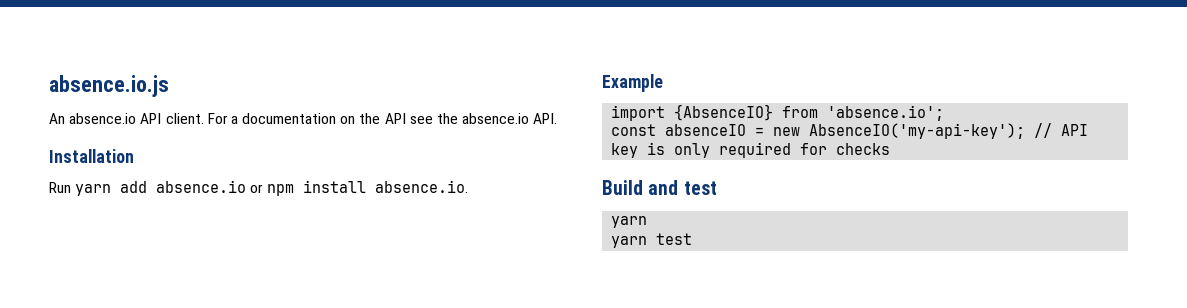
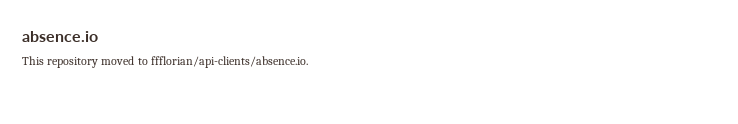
- absence.io.js
- An absence.io API client. For a documentation on the API see the absence.io API.
- Installation
- Run yarn add absence.io or npm install absence.io.
- Example
- import {AbsenceIO} from 'absence.io';
- const absenceIO = new AbsenceIO('my-api-key'); // API key is only required for checks
- Build and test
- yarn
- yarn test
+ absence.io
+ This repository moved to ffflorian/api-clients/absence.io.

